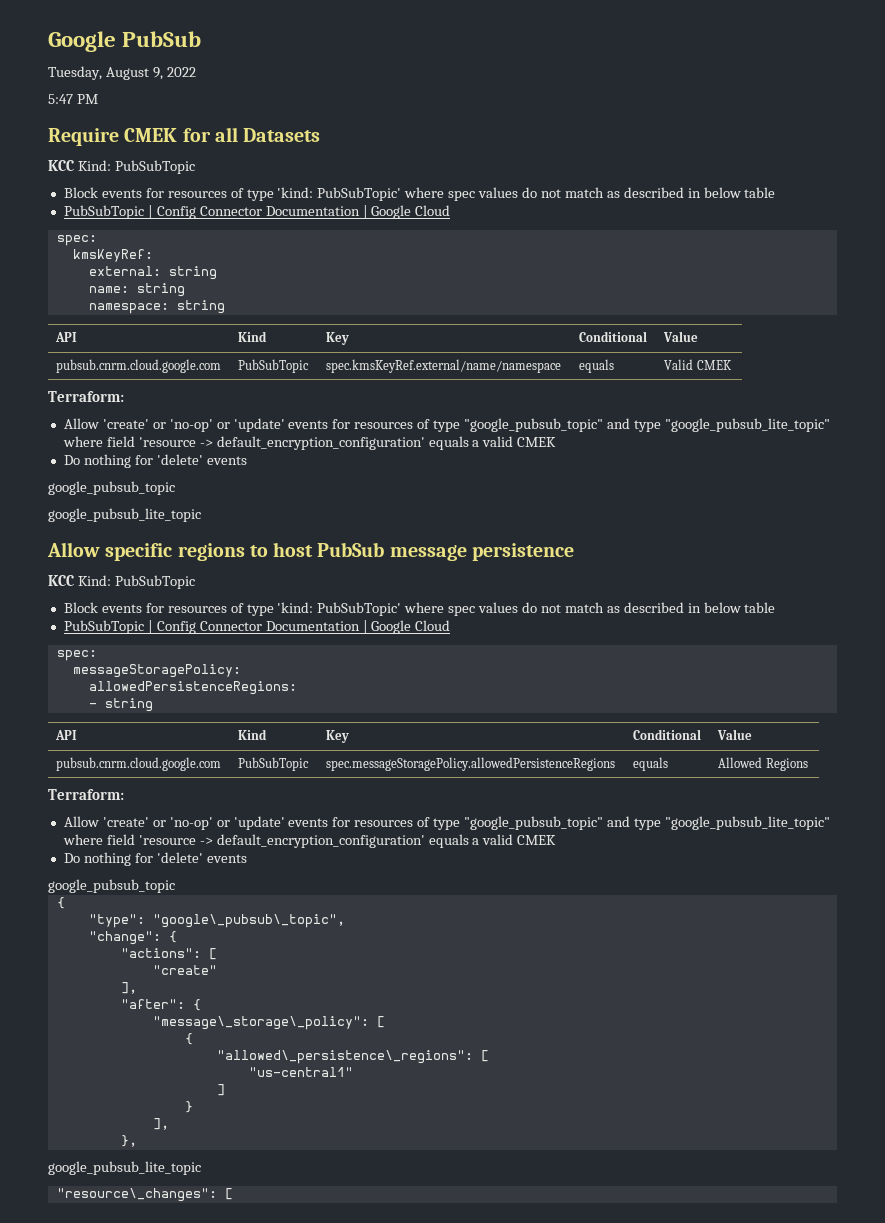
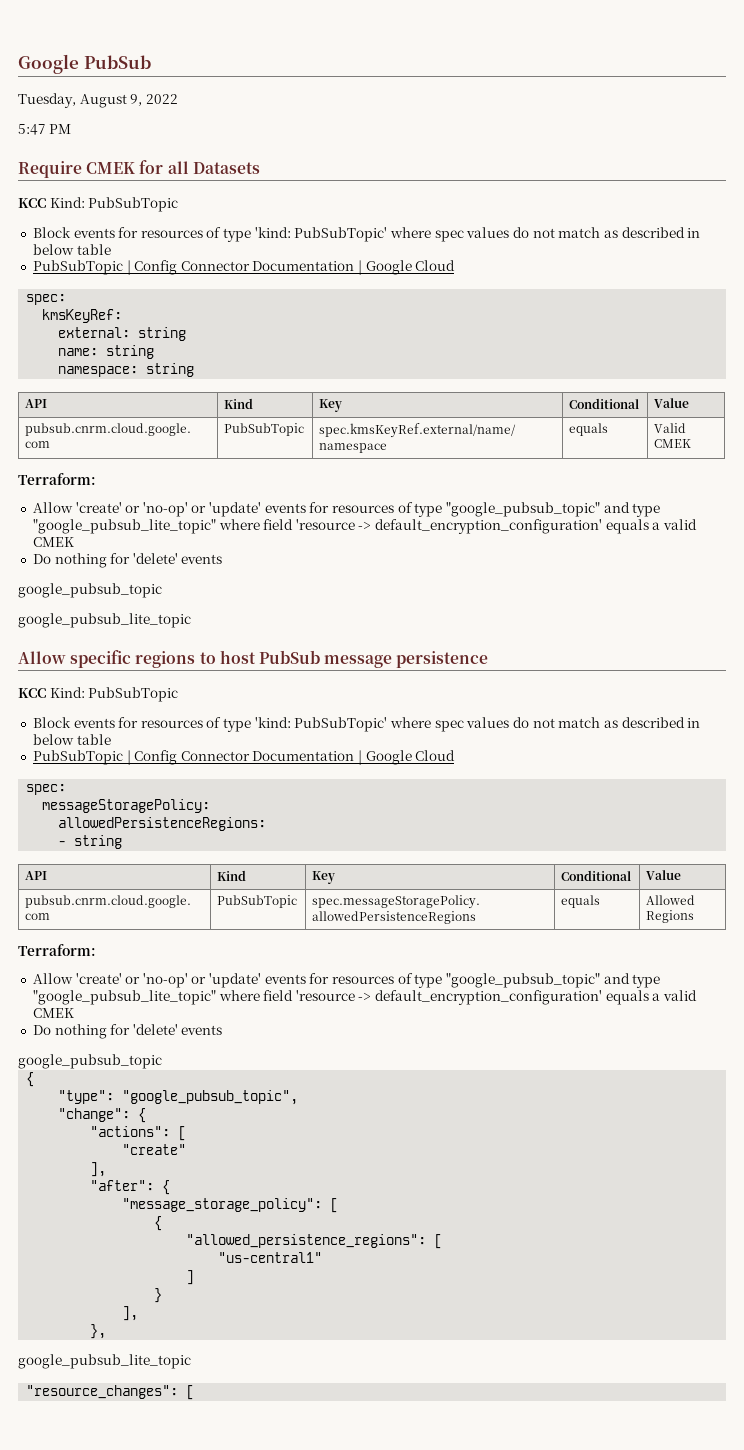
- "type": "google\_pubsub\_topic",
+ "type": "google_pubsub_topic",
- "message\_storage\_policy": [
+ "message_storage_policy": [
- "allowed\_persistence\_regions": [
+ "allowed_persistence_regions": [
- "resource\_changes": [
+ "resource_changes": [

